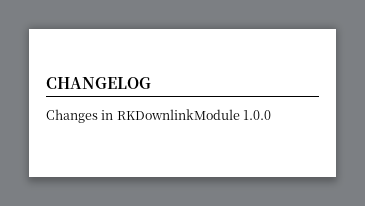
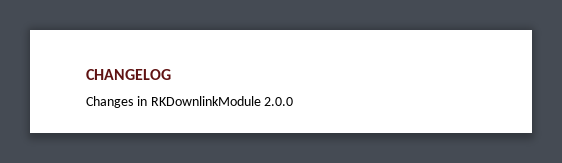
- Changes in RKDownlinkModule 1.0.0
+ Changes in RKDownlinkModule 2.0.0

